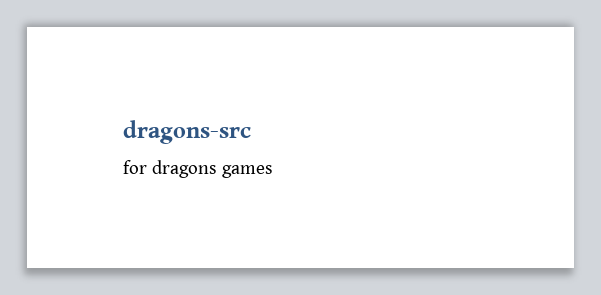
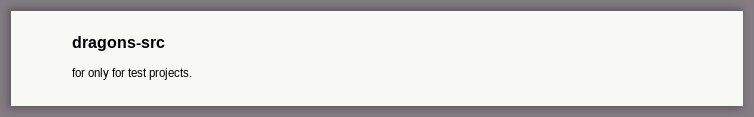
- for dragons games
+ for only for test projects.

